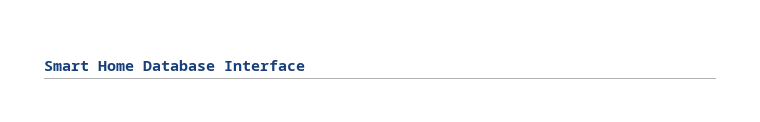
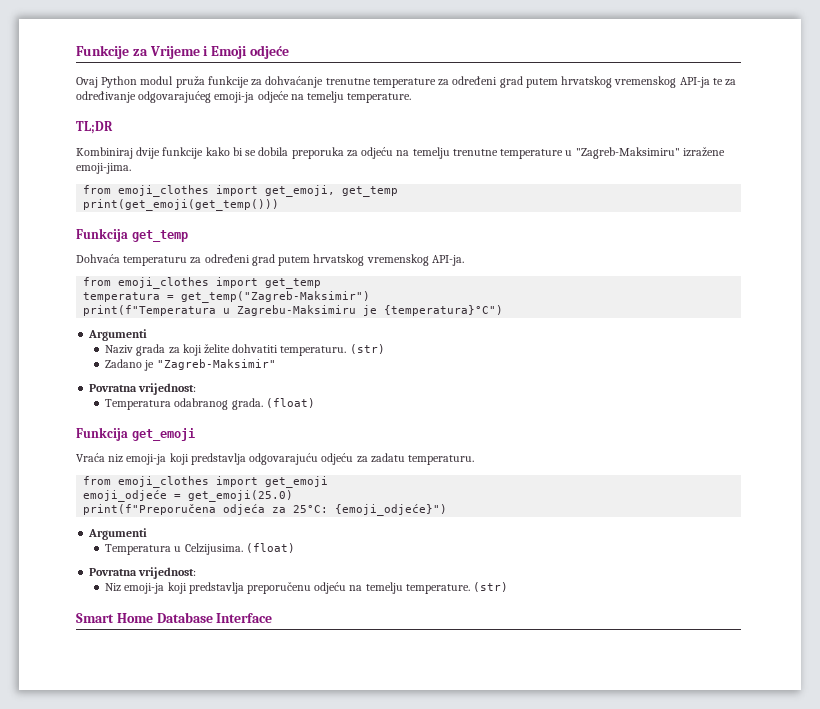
+ Funkcije za Vrijeme i Emoji odjeće
+ Ovaj Python modul pruža funkcije za dohvaćanje trenutne temperature za određeni grad putem hrvatskog vremenskog API-ja te za određivanje odgovarajućeg emoji-ja odjeće na temelju temperature.
+ TL;DR
+ Kombiniraj dvije funkcije kako bi se dobila preporuka za odjeću na temelju trenutne temperature u "Zagreb-Maksimiru" izražene emoji-jima.
+ from emoji_clothes import get_emoji, get_temp
+ print(get_emoji(get_temp()))
+ Funkcija get_temp
+ Dohvaća temperaturu za određeni grad putem hrvatskog vremenskog API-ja.
+ from emoji_clothes import get_temp
+ temperatura = get_temp("Zagreb-Maksimir")
+ print(f"Temperatura u Zagrebu-Maksimiru je {temperatura}°C")
+ Argumenti
+ Naziv grada za koji želite dohvatiti temperaturu. (str)
+ Zadano je "Zagreb-Maksimir"
+ Povratna vrijednost:
+ Temperatura odabranog grada. (float)
+ Funkcija get_emoji
+ Vraća niz emoji-ja koji predstavlja odgovarajuću odjeću za zadatu temperaturu.
+ from emoji_clothes import get_emoji
+ emoji_odjeće = get_emoji(25.0)
+ print(f"Preporučena odjeća za 25°C: {emoji_odjeće}")
+ Argumenti
+ Temperatura u Celzijusima. (float)
+ Povratna vrijednost:
+ Niz emoji-ja koji predstavlja preporučenu odjeću na temelju temperature. (str)

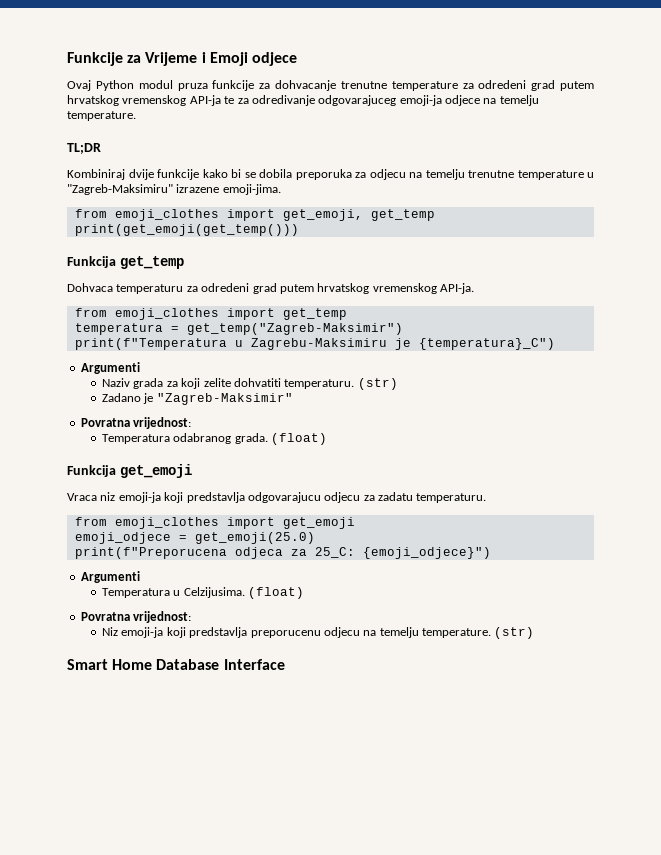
- Funkcije za Vrijeme i Emoji odjeće
+ Funkcije za Vrijeme i Emoji odjece
- Ovaj Python modul pruža funkcije za dohvaćanje trenutne temperature za određeni grad putem hrvatskog vremenskog API-ja te za određivanje odgovarajućeg emoji-ja odjeće na temelju temperature.
+ Ovaj Python modul pruza funkcije za dohvacanje trenutne temperature za odredeni grad putem hrvatskog vremenskog API-ja te za odredivanje odgovarajuceg emoji-ja odjece na temelju temperature.
- Kombiniraj dvije funkcije kako bi se dobila preporuka za odjeću na temelju trenutne temperature u "Zagreb-Maksimiru" izražene emoji-jima.
+ Kombiniraj dvije funkcije kako bi se dobila preporuka za odjecu na temelju trenutne temperature u "Zagreb-Maksimiru" izrazene emoji-jima.
- Dohvaća temperaturu za određeni grad putem hrvatskog vremenskog API-ja.
+ Dohvaca temperaturu za odredeni grad putem hrvatskog vremenskog API-ja.
- print(f"Temperatura u Zagrebu-Maksimiru je {temperatura}°C")
+ print(f"Temperatura u Zagrebu-Maksimiru je {temperatura}_C")
- Naziv grada za koji želite dohvatiti temperaturu.
+ Naziv grada za koji zelite dohvatiti temperaturu.
- Vraća niz emoji-ja koji predstavlja odgovarajuću odjeću za zadatu temperaturu.
+ Vraca niz emoji-ja koji predstavlja odgovarajucu odjecu za zadatu temperaturu.
- emoji_odjeće = get_emoji(25.0)
+ emoji_odjece = get_emoji(25.0)
- print(f"Preporučena odjeća za 25°C: {emoji_odjeće}")
+ print(f"Preporucena odjeca za 25_C: {emoji_odjece}")
- Niz emoji-ja koji predstavlja preporučenu odjeću na temelju temperature.
+ Niz emoji-ja koji predstavlja preporucenu odjecu na temelju temperature.

